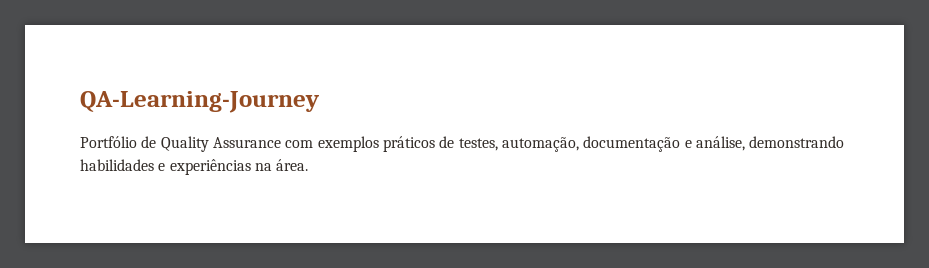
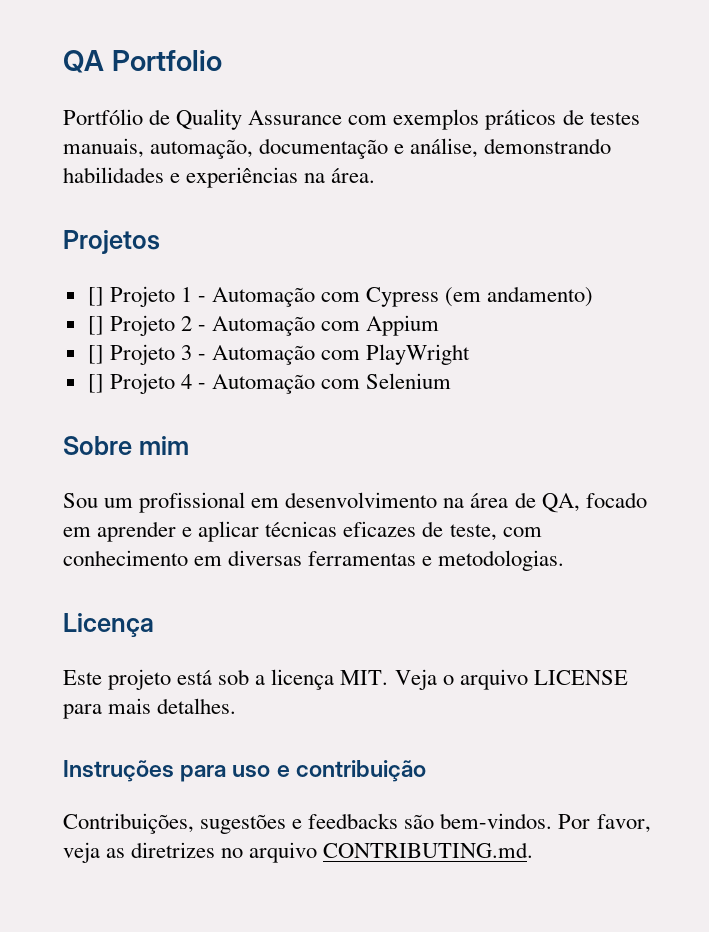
- QA-Learning-Journey
+ QA Portfolio
- Portfólio de Quality Assurance com exemplos práticos de testes, automação, documentação e análise, demonstrando habilidades e experiências na área.
+ Portfólio de Quality Assurance com exemplos práticos de testes manuais, automação, documentação e análise, demonstrando habilidades e experiências na área.
+ Projetos
+ [] Projeto 1 - Automação com Cypress (em andamento)
+ [] Projeto 2 - Automação com Appium
+ [] Projeto 3 - Automação com PlayWright
+ [] Projeto 4 - Automação com Selenium
+ Sobre mim
+ Sou um profissional em desenvolvimento na área de QA, focado em aprender e aplicar técnicas eficazes de teste, com conhecimento em diversas ferramentas e metodologias.
+ Licença
+ Este projeto está sob a licença MIT. Veja o arquivo LICENSE para mais detalhes.
+ Instruções para uso e contribuição
+ Contribuições, sugestões e feedbacks são bem-vindos. Por favor, veja as diretrizes no arquivo CONTRIBUTING.md.

